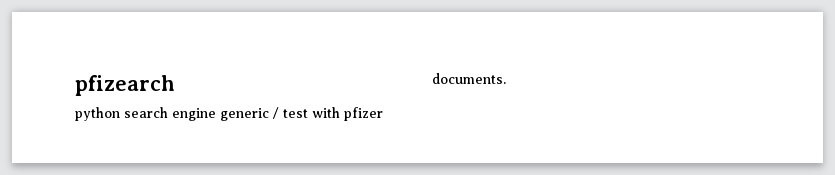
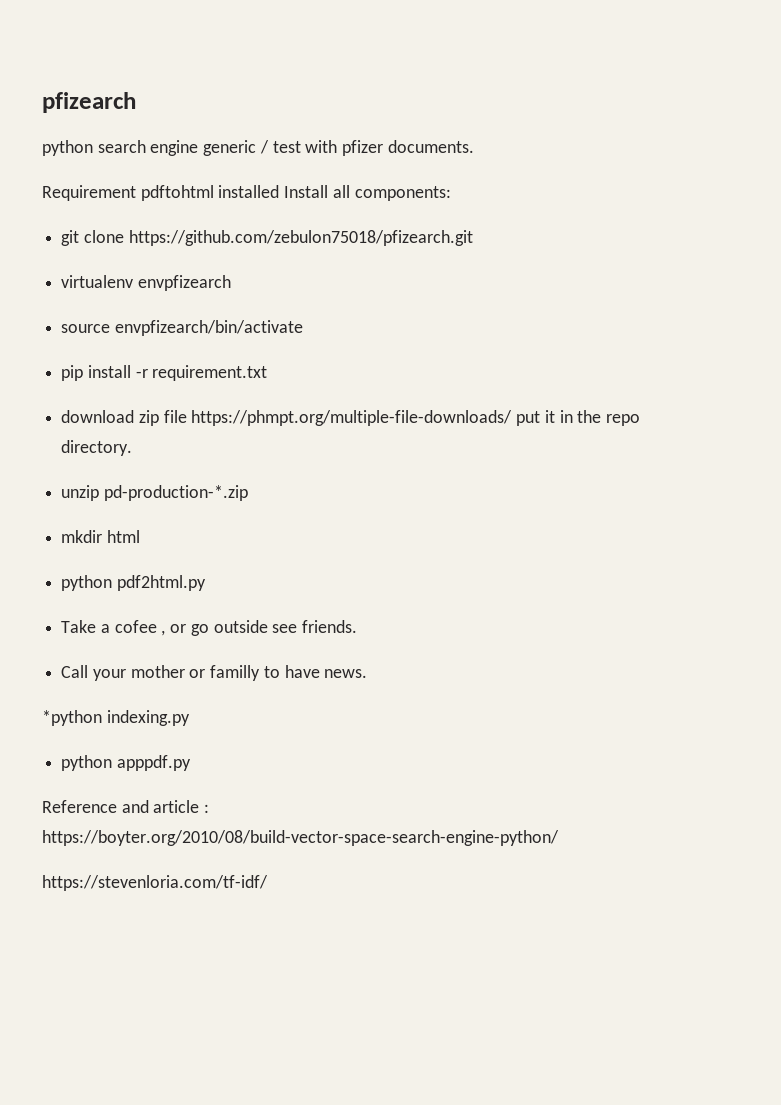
+ Requirement pdftohtml installed Install all components:
+ git clone https://github.com/zebulon75018/pfizearch.git
+ virtualenv envpfizearch
+ source envpfizearch/bin/activate
+ pip install -r requirement.txt
+ download zip file https://phmpt.org/multiple-file-downloads/ put it in the repo directory.
+ unzip pd-production-*.zip
+ mkdir html
+ python pdf2html.py
+ Take a cofee , or go outside see friends.
+ Call your mother or familly to have news.
+ *python indexing.py
+ python apppdf.py
+ Reference and article : https://boyter.org/2010/08/build-vector-space-search-engine-python/
+ https://stevenloria.com/tf-idf/

